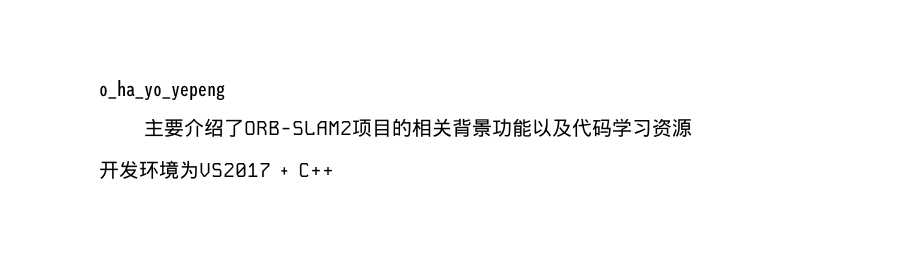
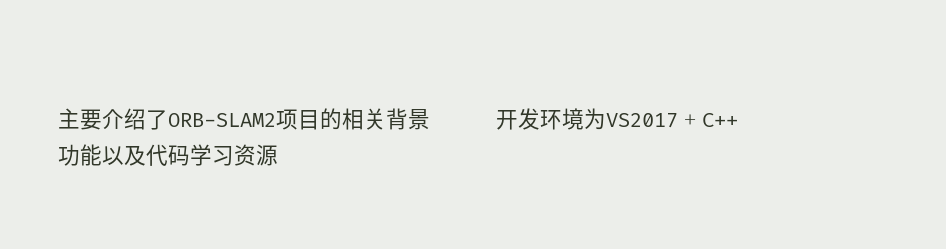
- o_ha_yo_yepeng

